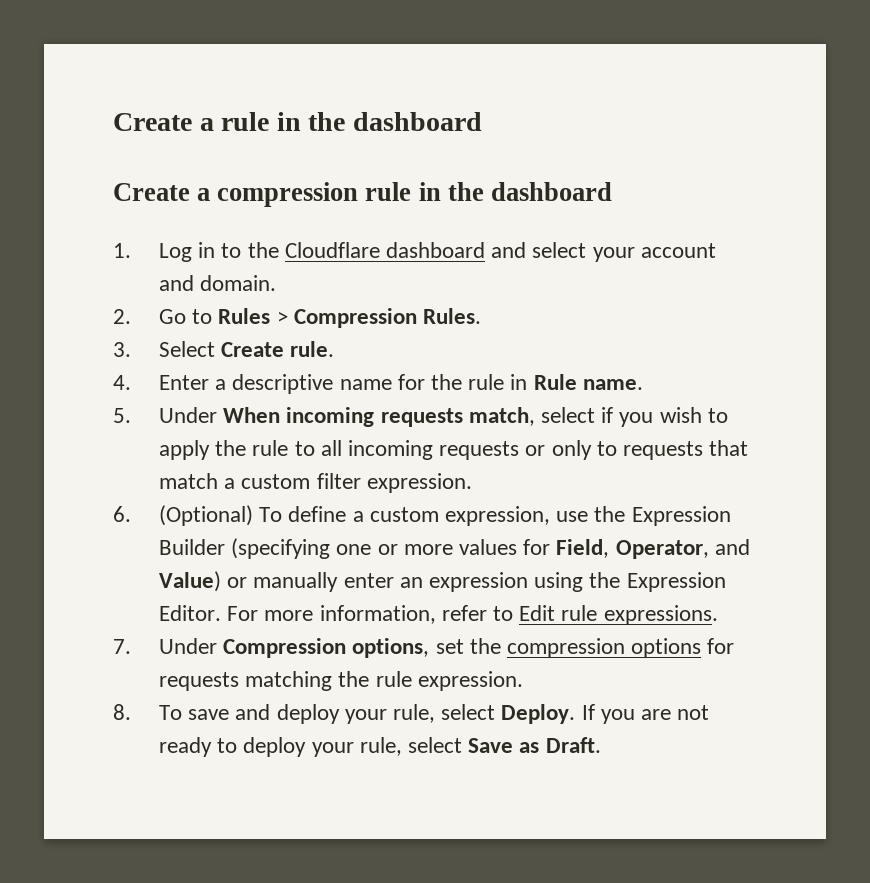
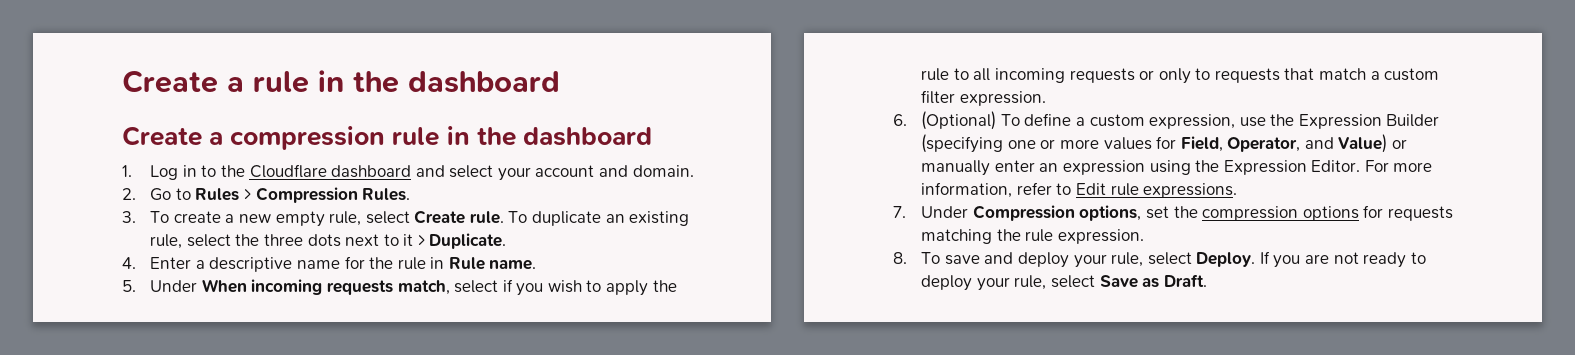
- 3. Select Create rule.
+ 3. To create a new empty rule, select Create rule. To duplicate an existing rule, select the three dots next to it > Duplicate.

